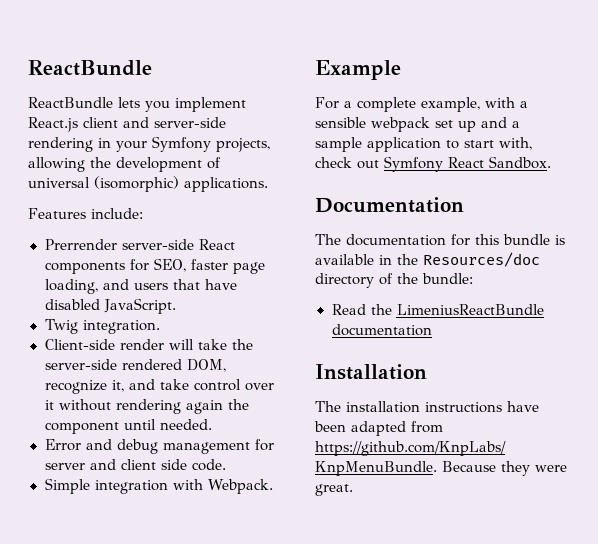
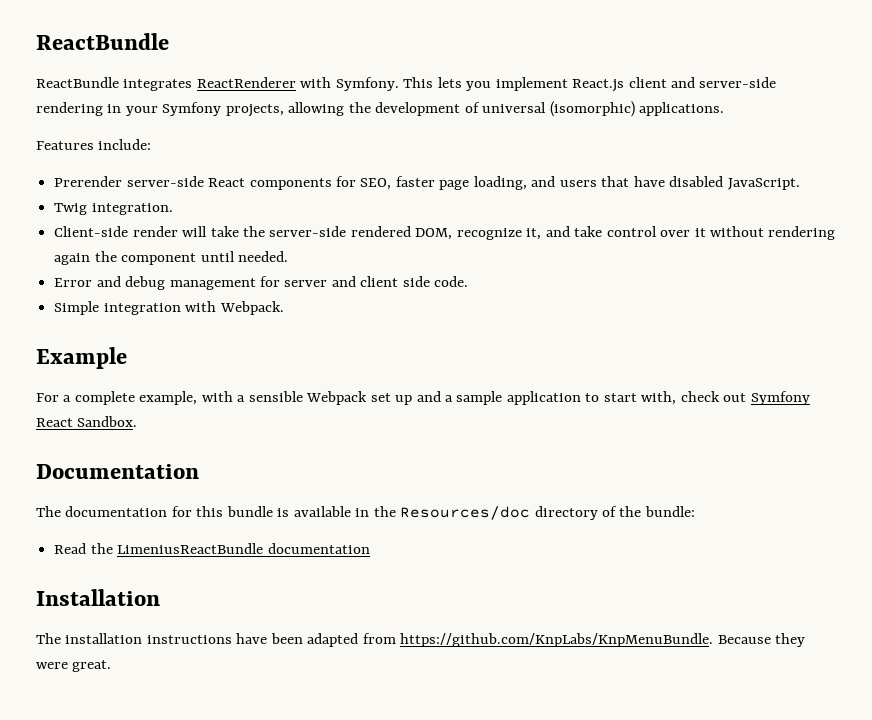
- ReactBundle lets you implement React.js client and server-side rendering in your Symfony projects, allowing the development of universal (isomorphic) applications.
+ ReactBundle integrates ReactRenderer with Symfony. This lets you implement React.js client and server-side rendering in your Symfony projects, allowing the development of universal (isomorphic) applications.
- Prerrender server-side React components for SEO, faster page loading, and users that have disabled JavaScript.
+ Prerender server-side React components for SEO, faster page loading, and users that have disabled JavaScript.
- For a complete example, with a sensible webpack set up and a sample application to start with, check out Symfony React Sandbox.
+ For a complete example, with a sensible Webpack set up and a sample application to start with, check out Symfony React Sandbox.

